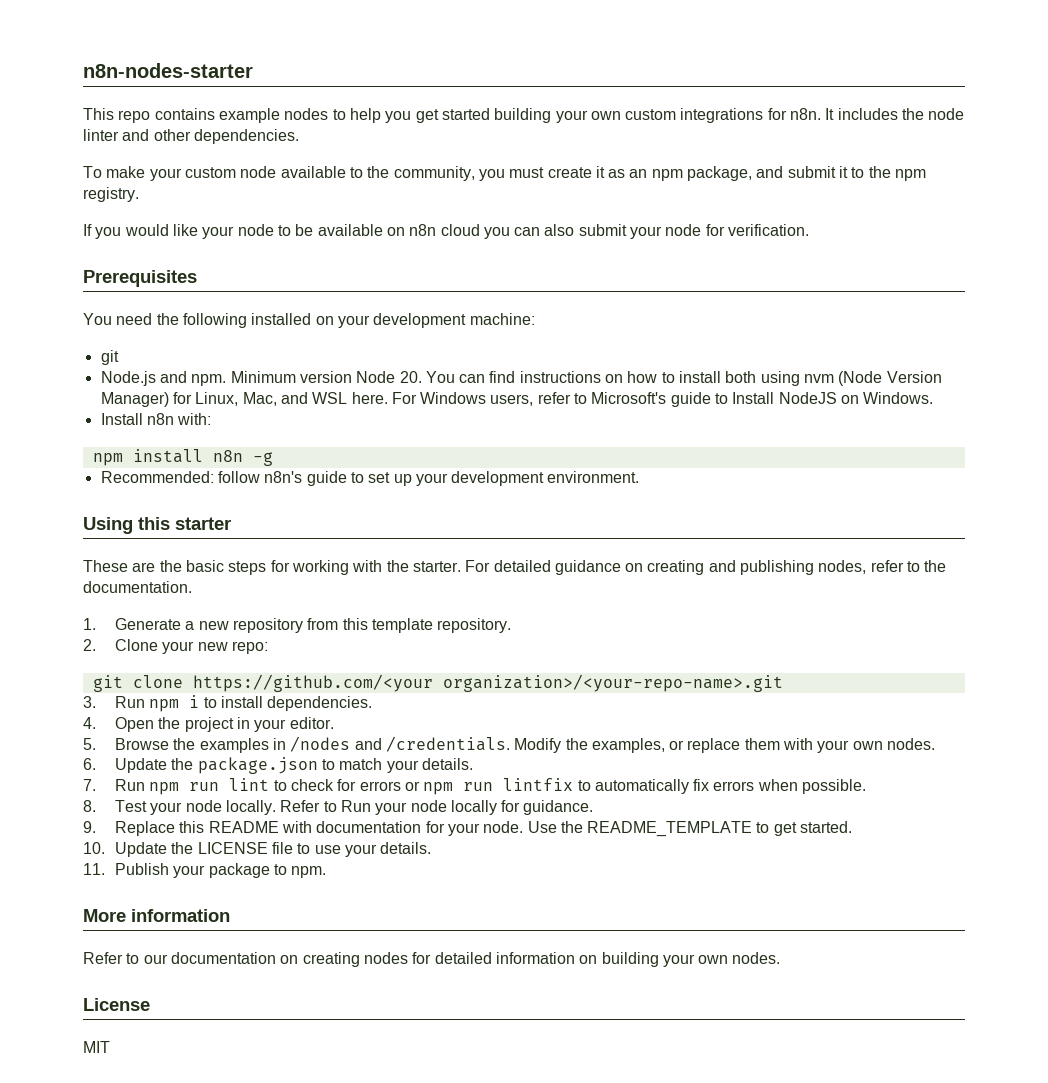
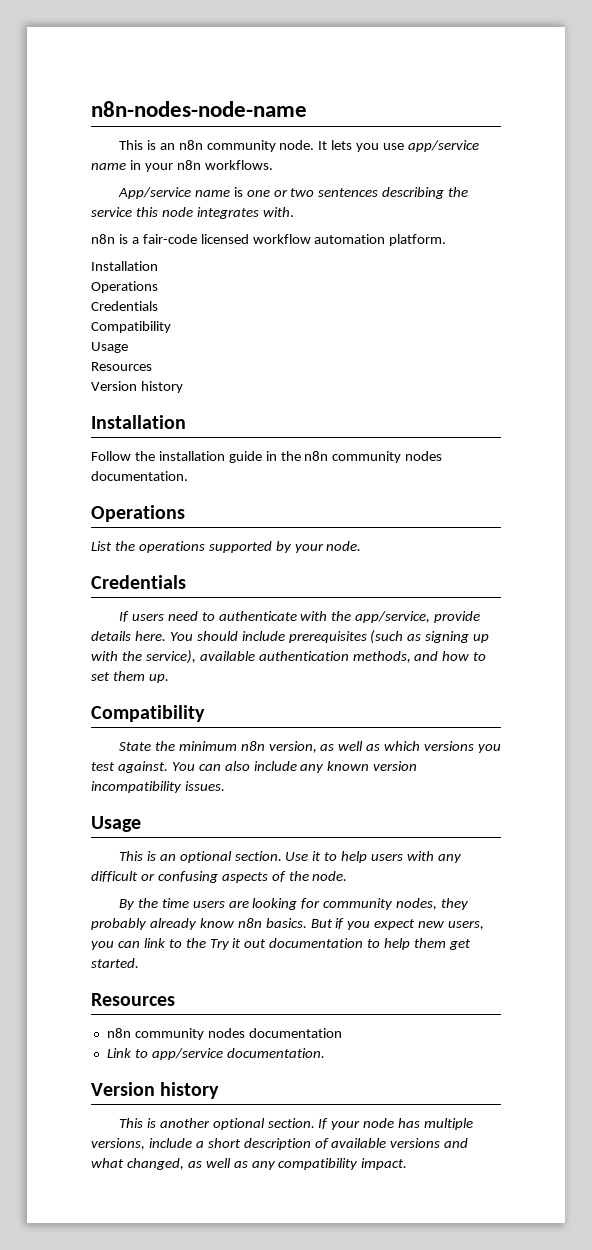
- n8n-nodes-starter
- This repo contains example nodes to help you get started building your own custom integrations for n8n. It includes the node linter and other dependencies.
- To make your custom node available to the community, you must create it as an npm package, and submit it to the npm registry.
- If you would like your node to be available on n8n cloud you can also submit your node for verification.
- Prerequisites
- You need the following installed on your development machine:
- git
- Node.js and npm. Minimum version Node 20. You can find instructions on how to install both using nvm (Node Version Manager) for Linux, Mac, and WSL here. For Windows users, refer to Microsoft's guide to Install NodeJS on Windows.
- Install n8n with:
- npm install n8n -g
- Recommended: follow n8n's guide to set up your development environment.
- Using this starter
- These are the basic steps for working with the starter. For detailed guidance on creating and publishing nodes, refer to the documentation.
- 1. Generate a new repository from this template repository.
- 2. Clone your new repo:
- git clone https://github.com/<your organization>/<your-repo-name>.git
- 3. Run npm i to install dependencies.
- 4. Open the project in your editor.
- 5. Browse the examples in /nodes and /credentials. Modify the examples, or replace them with your own nodes.
- 6. Update the package.json to match your details.
- 7. Run npm run lint to check for errors or npm run lintfix to automatically fix errors when possible.
- 8. Test your node locally. Refer to Run your node locally for guidance.
- 9. Replace this README with documentation for your node. Use the README_TEMPLATE to get started.
- 10. Update the LICENSE file to use your details.
- 11. Publish your package to npm.
- More information
- Refer to our documentation on creating nodes for detailed information on building your own nodes.
- License
- MIT
+ n8n-nodes-node-name
+ This is an n8n community node. It lets you use app/service name in your n8n workflows.
+ App/service name is one or two sentences describing the service this node integrates with.
+ n8n is a fair-code licensed workflow automation platform.
+ Installation
+ Operations
+ Credentials
+ Compatibility
+ Usage
+ Resources
+ Version history
+ Installation
+ Follow the installation guide in the n8n community nodes documentation.
+ Operations
+ List the operations supported by your node.
+ Credentials
+ If users need to authenticate with the app/service, provide details here. You should include prerequisites (such as signing up with the service), available authentication methods, and how to set them up.
+ Compatibility
+ State the minimum n8n version, as well as which versions you test against. You can also include any known version incompatibility issues.
+ Usage
+ This is an optional section. Use it to help users with any difficult or confusing aspects of the node.
+ By the time users are looking for community nodes, they probably already know n8n basics. But if you expect new users, you can link to the Try it out documentation to help them get started.
+ Resources
+ n8n community nodes documentation
+ Link to app/service documentation.
+ Version history
+ This is another optional section. If your node has multiple versions, include a short description of available versions and what changed, as well as any compatibility impact.

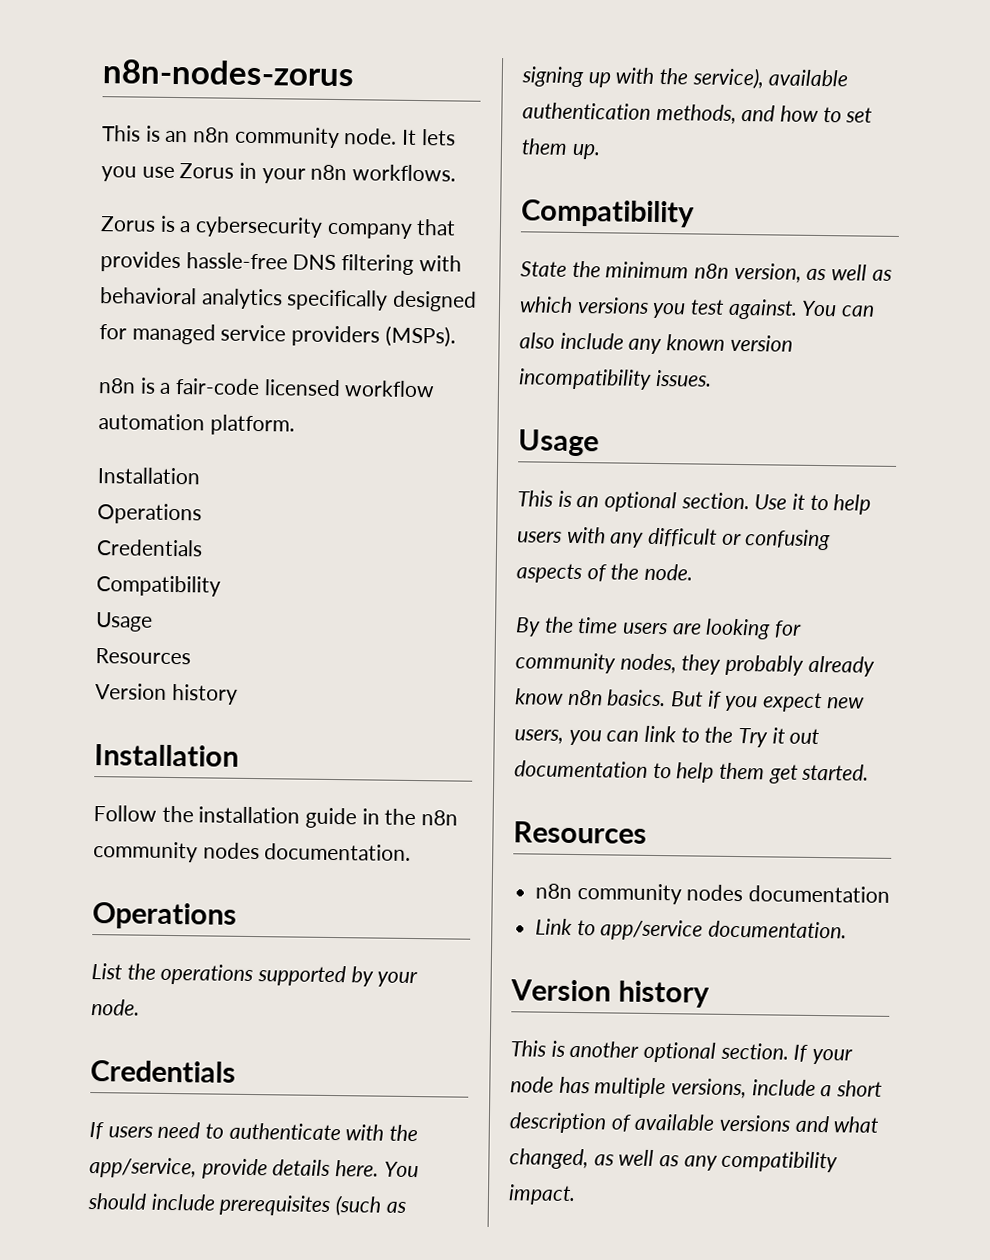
- n8n-nodes-node-name
+ n8n-nodes-zorus
- It lets you use app/service name in your n8n workflows.
+ It lets you use Zorus in your n8n workflows.
- App/service name is one or two sentences describing the service this node integrates with.
+ Zorus is a cybersecurity company that provides hassle-free DNS filtering with behavioral analytics specifically designed for managed service providers (MSPs).

